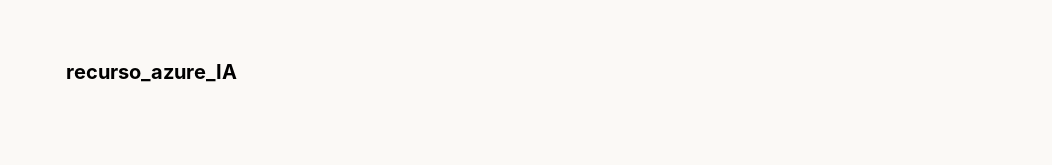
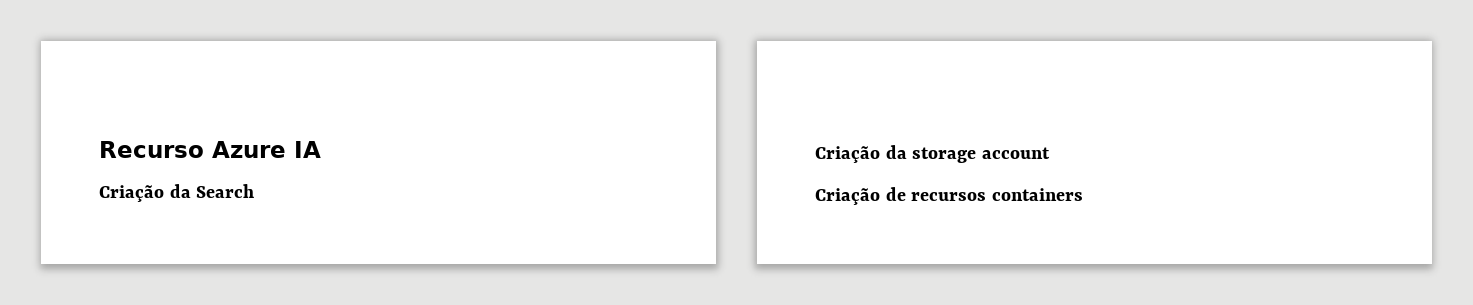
- recurso_azure_IA
+ Recurso Azure IA
+ Criação da Search
+ Criação da storage account
+ Criação de recursos containers

